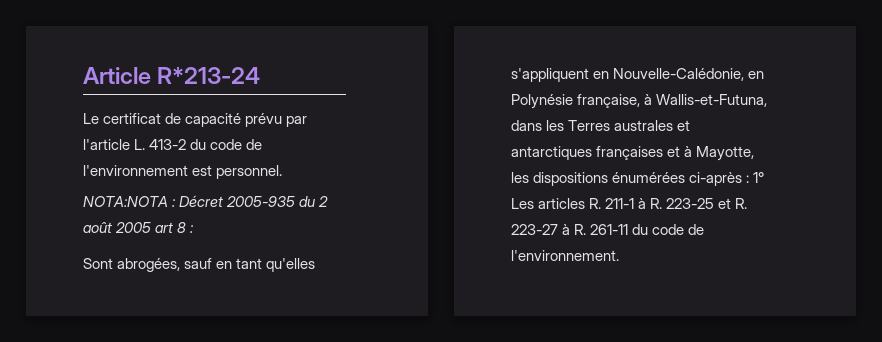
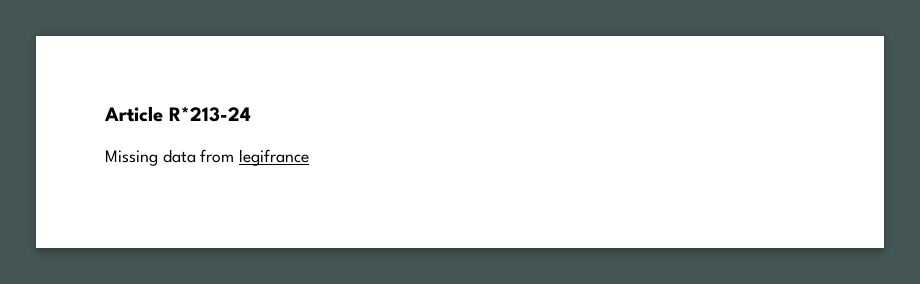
- Le certificat de capacité prévu par l'article L. 413-2 du code de l'environnement est personnel.
- NOTA:NOTA : Décret 2005-935 du 2 août 2005 art 8 :
- Sont abrogées, sauf en tant qu'elles s'appliquent en Nouvelle-Calédonie, en Polynésie française, à Wallis-et-Futuna, dans les Terres australes et antarctiques françaises et à Mayotte, les dispositions énumérées ci-après : 1° Les articles R. 211-1 à R. 223-25 et R. 223-27 à R. 261-11 du code de l'environnement.
+ Missing data from legifrance

